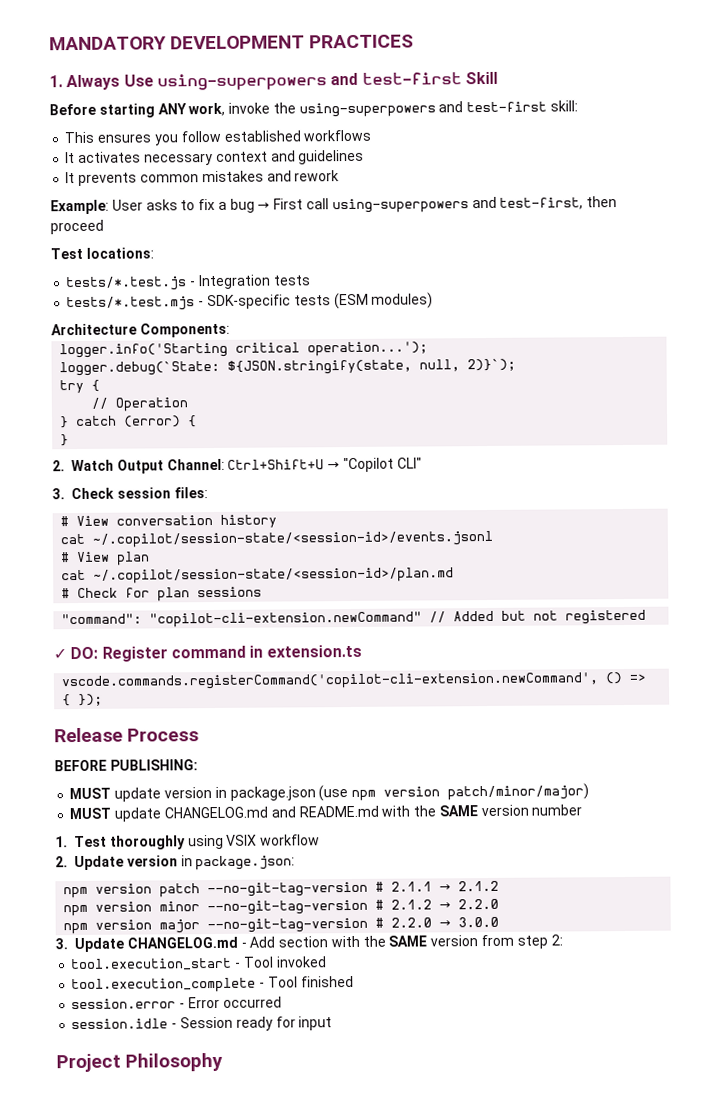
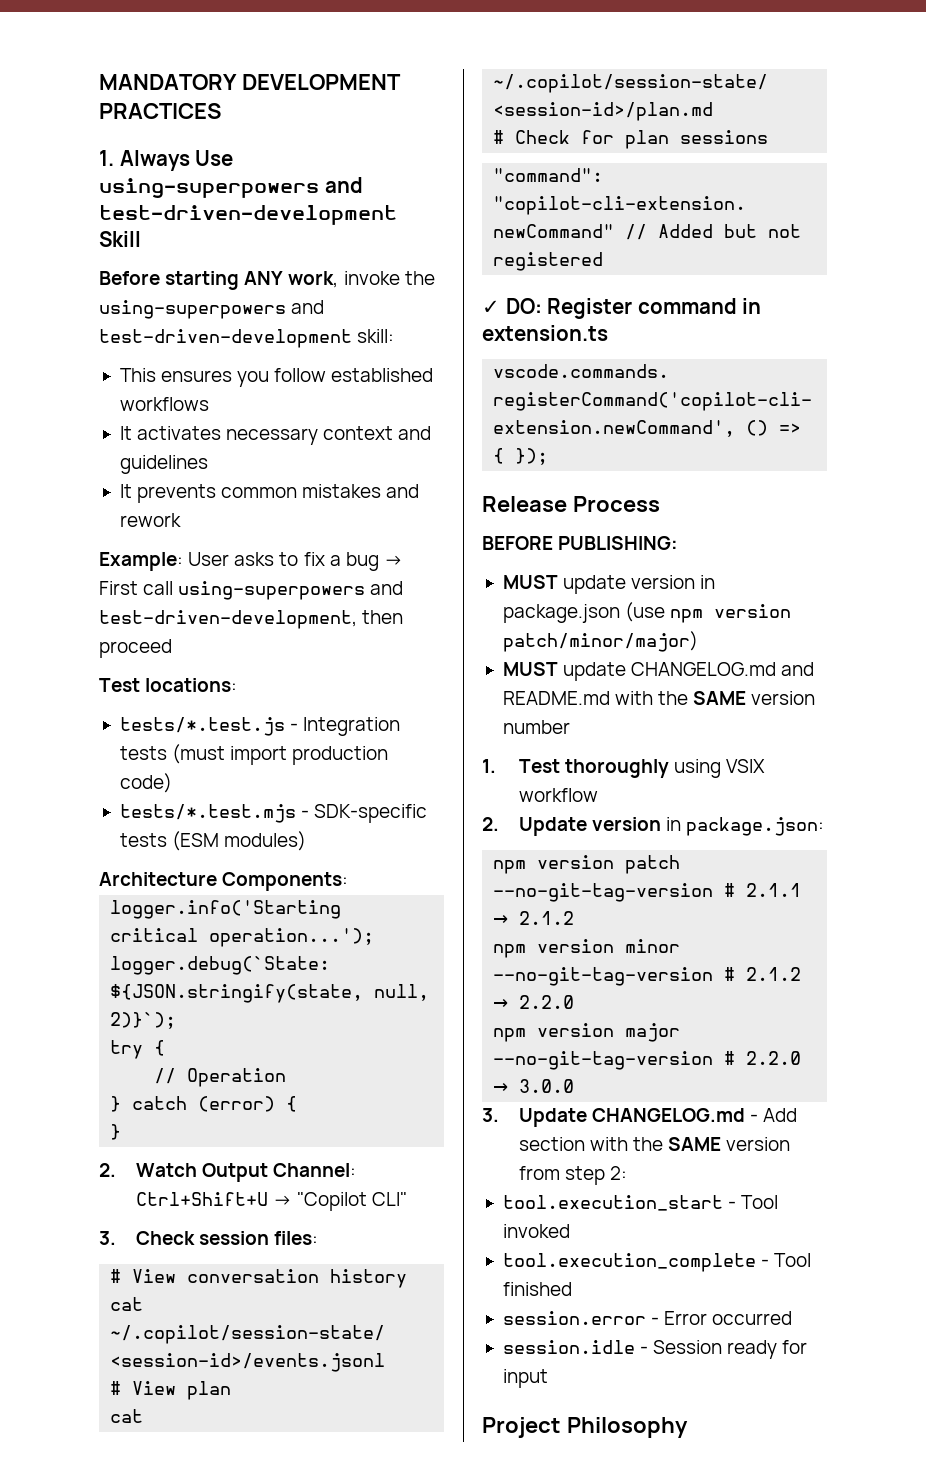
- 1. Always Use using-superpowers and test-first Skill
+ 1. Always Use using-superpowers and test-driven-development Skill
- Before starting ANY work, invoke the using-superpowers and test-first skill:
+ Before starting ANY work, invoke the using-superpowers and test-driven-development skill:
- Example: User asks to fix a bug → First call using-superpowers and test-first, then proceed
+ Example: User asks to fix a bug → First call using-superpowers and test-driven-development, then proceed
- tests/*.test.js - Integration tests
+ tests/*.test.js - Integration tests (must import production code)

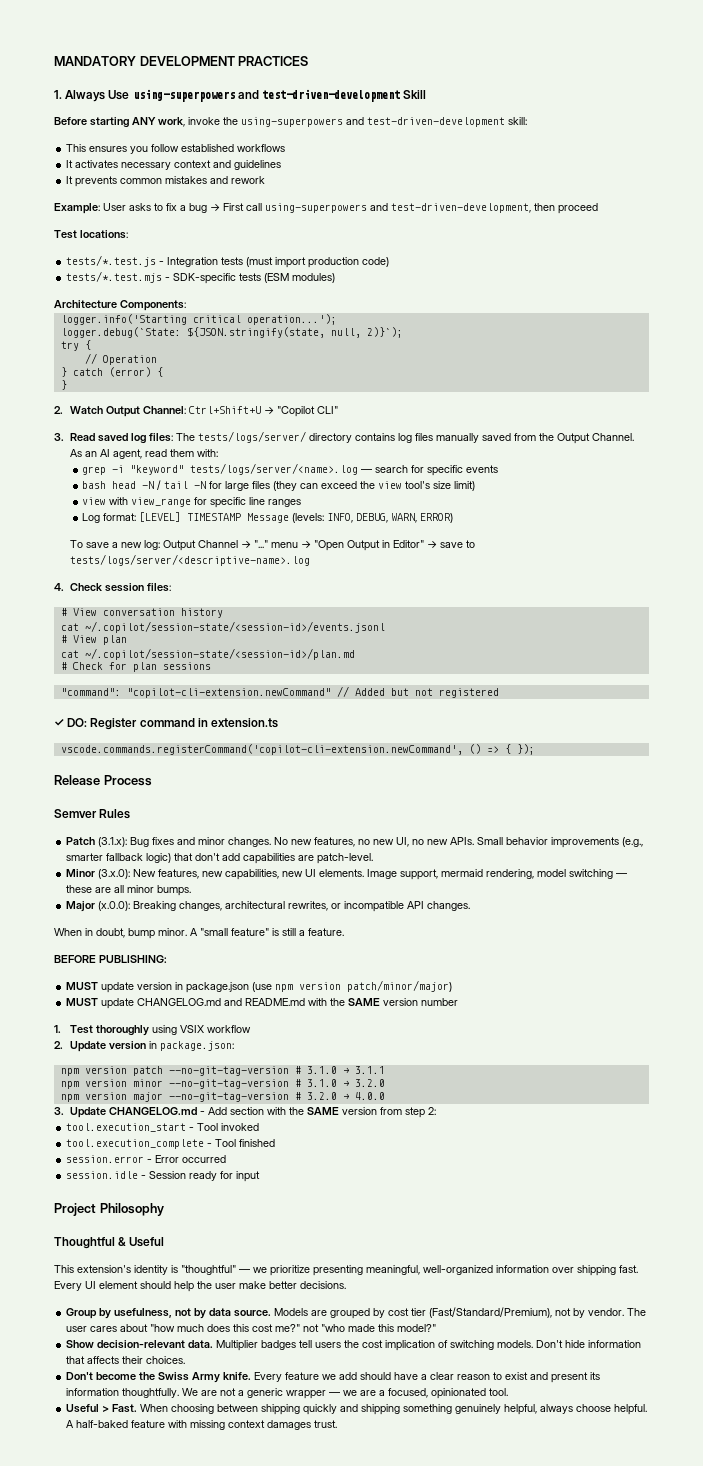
- 3. Check session files:
+ 3. Read saved log files: The tests/logs/server/ directory contains log files manually saved from the Output Channel. As an AI agent, read them with:
+ grep -i "keyword" tests/logs/server/<name>.log — search for specific events
+ bash head -N / tail -N for large files (they can exceed the view tool's size limit)
+ view with view_range for specific line ranges
+ Log format: [LEVEL] TIMESTAMP Message (levels: INFO, DEBUG, WARN, ERROR)
+ To save a new log: Output Channel → "..." menu → "Open Output in Editor" → save to tests/logs/server/<descriptive-name>.log
+ 4. Check session files:
+ Semver Rules
+ Patch (3.1.x): Bug fixes and minor changes. No new features, no new UI, no new APIs. Small behavior improvements (e.g., smarter fallback logic) that don't add capabilities are patch-level.
+ Minor (3.x.0): New features, new capabilities, new UI elements. Image support, mermaid rendering, model switching — these are all minor bumps.
+ Major (x.0.0): Breaking changes, architectural rewrites, or incompatible API changes.
+ When in doubt, bump minor. A "small feature" is still a feature.
- npm version patch --no-git-tag-version # 2.1.1 → 2.1.2
+ npm version patch --no-git-tag-version # 3.1.0 → 3.1.1
- npm version minor --no-git-tag-version # 2.1.2 → 2.2.0
+ npm version minor --no-git-tag-version # 3.1.0 → 3.2.0
- npm version major --no-git-tag-version # 2.2.0 → 3.0.0
+ npm version major --no-git-tag-version # 3.2.0 → 4.0.0
+ Thoughtful & Useful
+ This extension's identity is "thoughtful" — we prioritize presenting meaningful, well-organized information over shipping fast. Every UI element should help the user make better decisions.
+ Group by usefulness, not by data source. Models are grouped by cost tier (Fast/Standard/Premium), not by vendor. The user cares about "how much does this cost me?" not "who made this model?"
+ Show decision-relevant data. Multiplier badges tell users the cost implication of switching models. Don't hide information that affects their choices.
+ Don't become the Swiss Army knife. Every feature we add should have a clear reason to exist and present its information thoughtfully. We are not a generic wrapper — we are a focused, opinionated tool.
+ Useful > Fast. When choosing between shipping quickly and shipping something genuinely helpful, always choose helpful. A half-baked feature with missing context damages trust.

